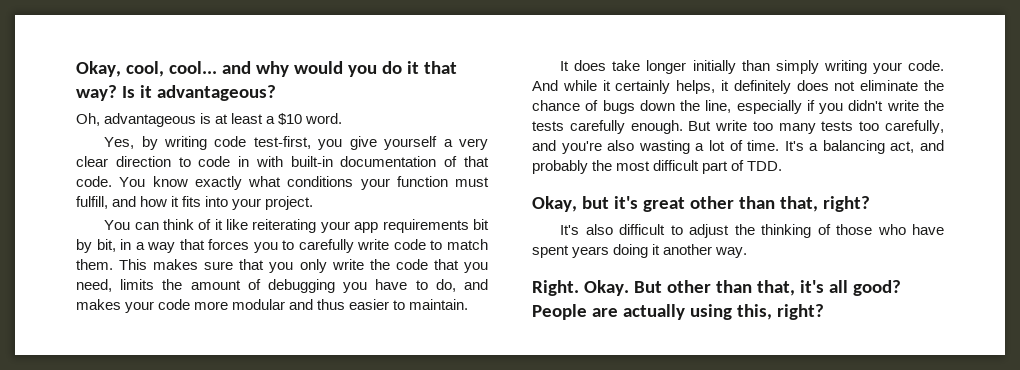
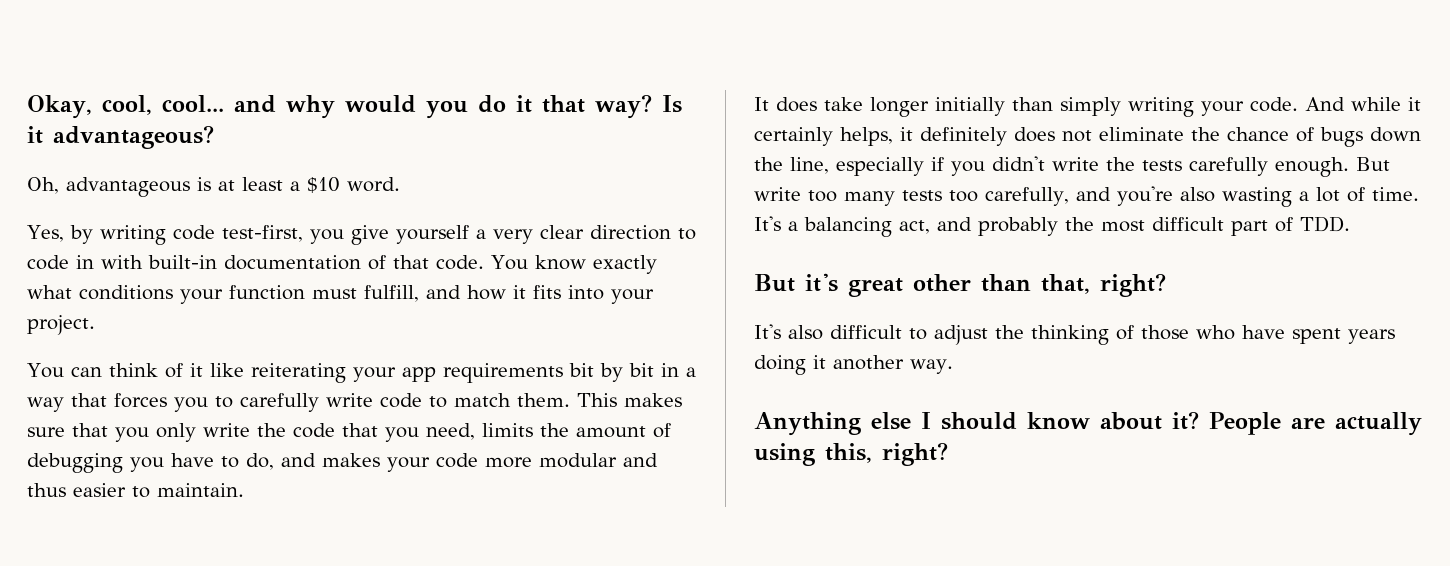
- You can think of it like reiterating your app requirements bit by bit, in a way that forces you to carefully write code to match them.
+ You can think of it like reiterating your app requirements bit by bit in a way that forces you to carefully write code to match them.
- Okay, but it's great other than that, right?
+ But it's great other than that, right?
- Right. Okay. But other than that, it's all good?
+ Anything else I should know about it?

